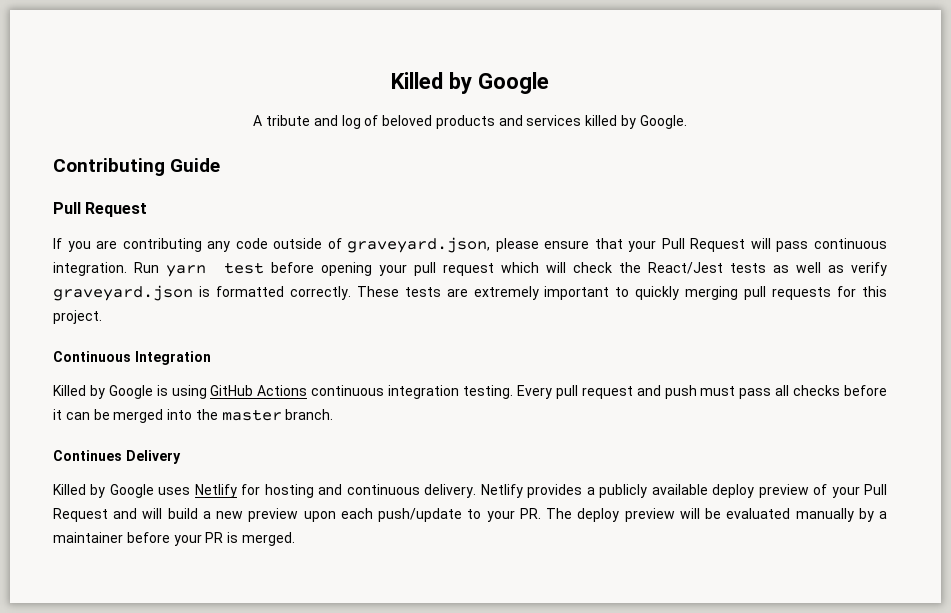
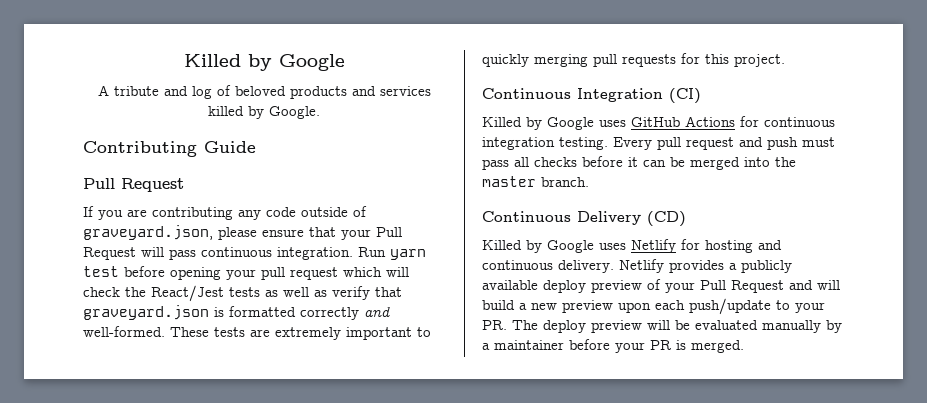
- Run yarn test before opening your pull request which will check the React/Jest tests as well as verify graveyard.json is formatted correctly.
+ Run yarn test before opening your pull request which will check the React/Jest tests as well as verify that graveyard.json is formatted correctly and well-formed.
- Continuous Integration
- Killed by Google is using GitHub Actions continuous integration testing.
+ Continuous Integration (CI)
+ Killed by Google uses GitHub Actions for continuous integration testing.
- Continues Delivery
+ Continuous Delivery (CD)

